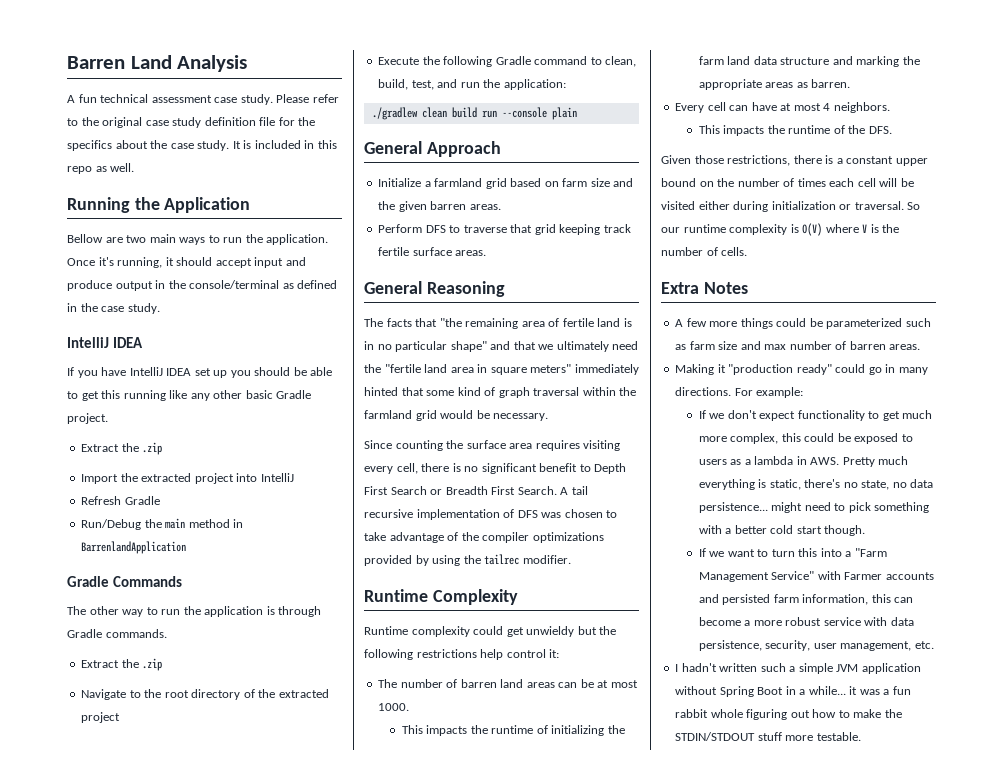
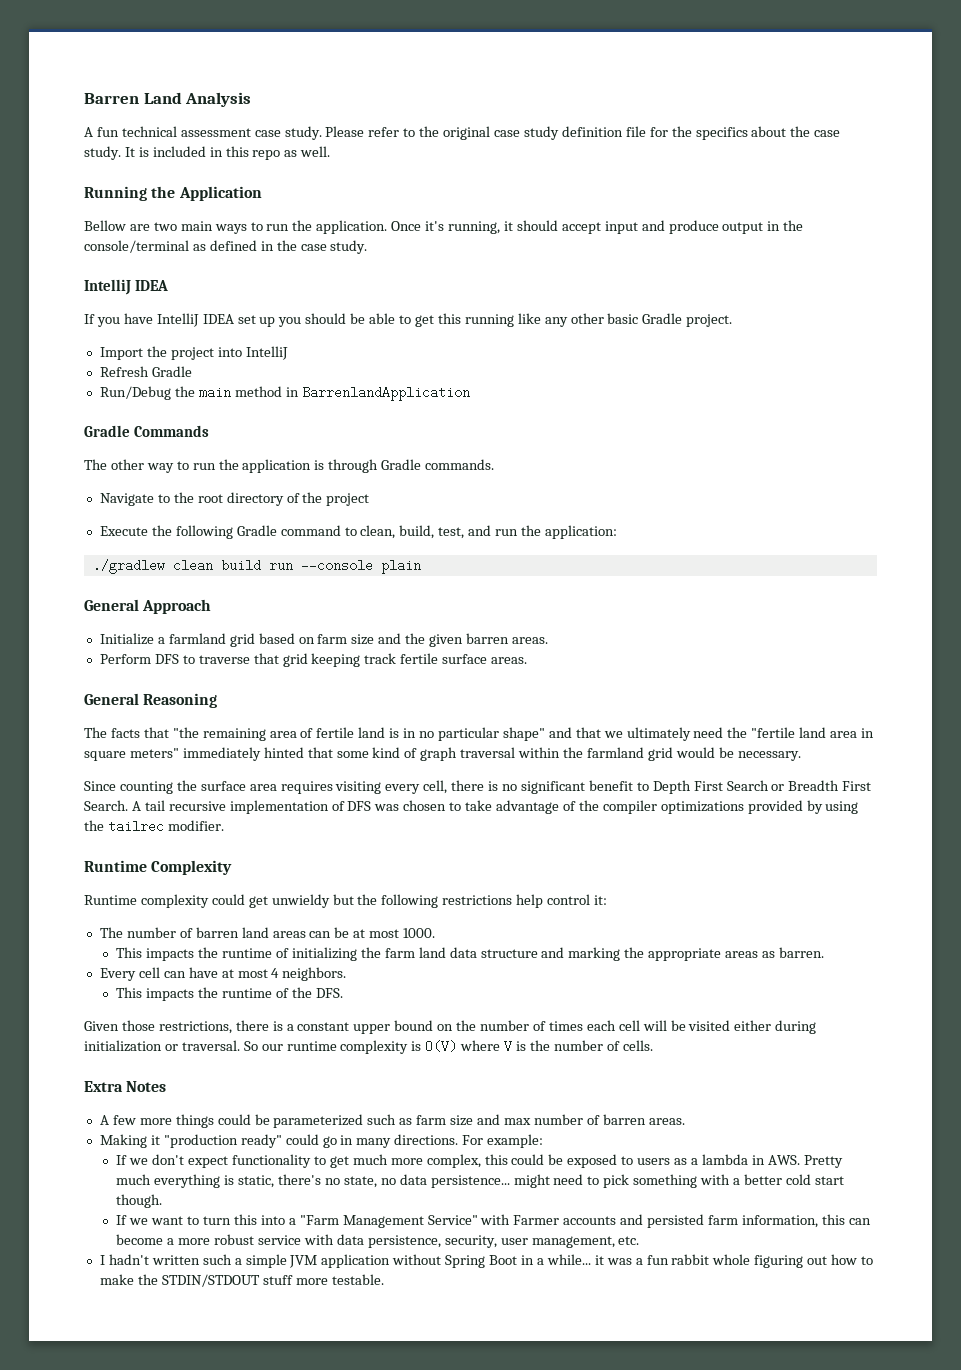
  If you have IntelliJ IDEA set up you should be able to get this running like any other basic Gradle project.
- Extract the .zip
- Import the extracted project into IntelliJ
+ Import the project into IntelliJ
  The other way to run the application is through Gradle commands.
- Extract the .zip
- Navigate to the root directory of the extracted project
+ Navigate to the root directory of the project

